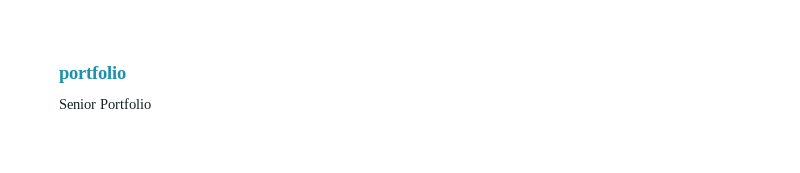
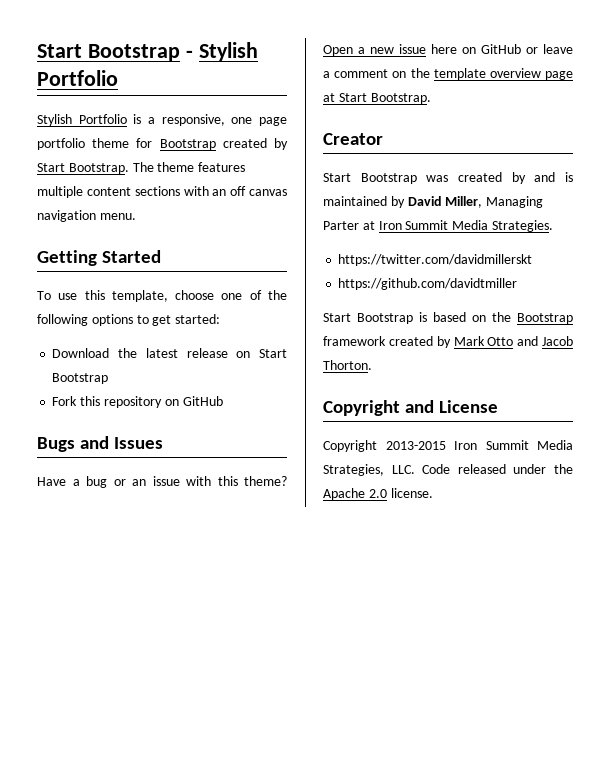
- portfolio
- Senior Portfolio
+ Start Bootstrap - Stylish Portfolio
+ Stylish Portfolio is a responsive, one page portfolio theme for Bootstrap created by Start Bootstrap. The theme features multiple content sections with an off canvas navigation menu.
+ Getting Started
+ To use this template, choose one of the following options to get started:
+ Download the latest release on Start Bootstrap
+ Fork this repository on GitHub
+ Bugs and Issues
+ Have a bug or an issue with this theme? Open a new issue here on GitHub or leave a comment on the template overview page at Start Bootstrap.
+ Creator
+ Start Bootstrap was created by and is maintained by David Miller, Managing Parter at Iron Summit Media Strategies.
+ https://twitter.com/davidmillerskt
+ https://github.com/davidtmiller
+ Start Bootstrap is based on the Bootstrap framework created by Mark Otto and Jacob Thorton.
+ Copyright and License
+ Copyright 2013-2015 Iron Summit Media Strategies, LLC. Code released under the Apache 2.0 license.

